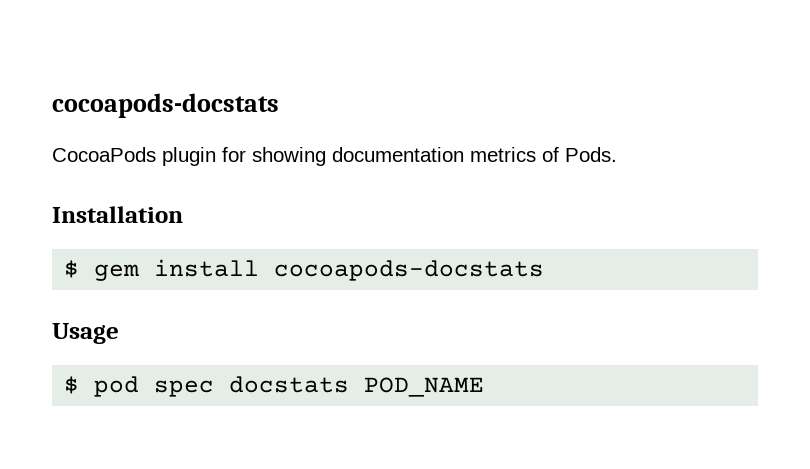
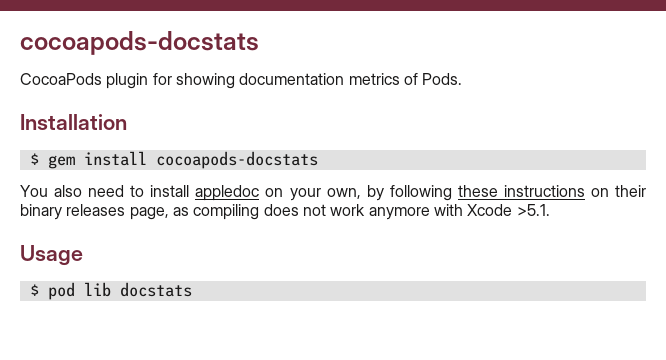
+ You also need to install appledoc on your own, by following these instructions on their binary releases page, as compiling does not work anymore with Xcode >5.1.
- $ pod spec docstats POD_NAME
+ $ pod lib docstats

